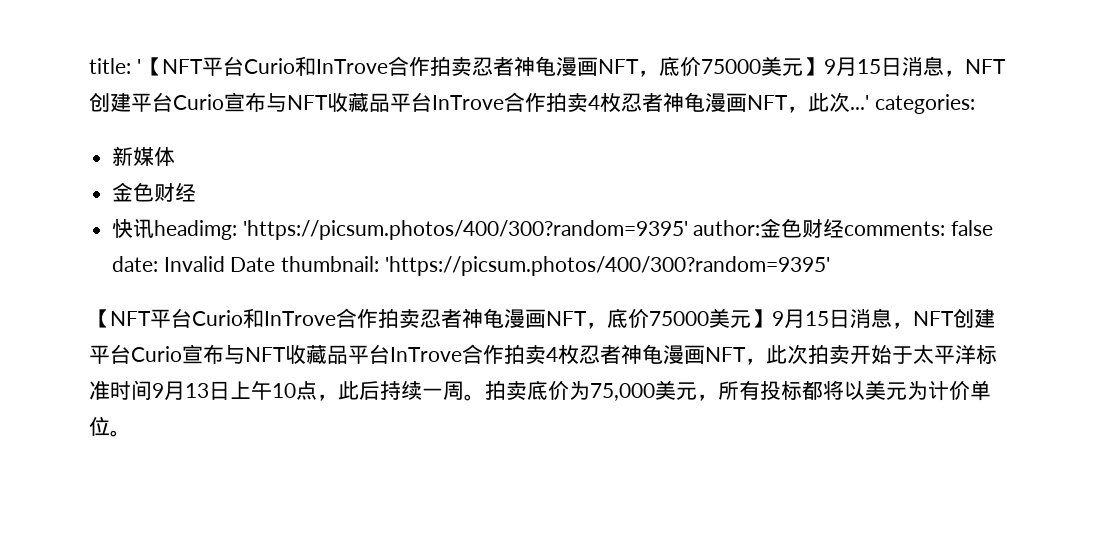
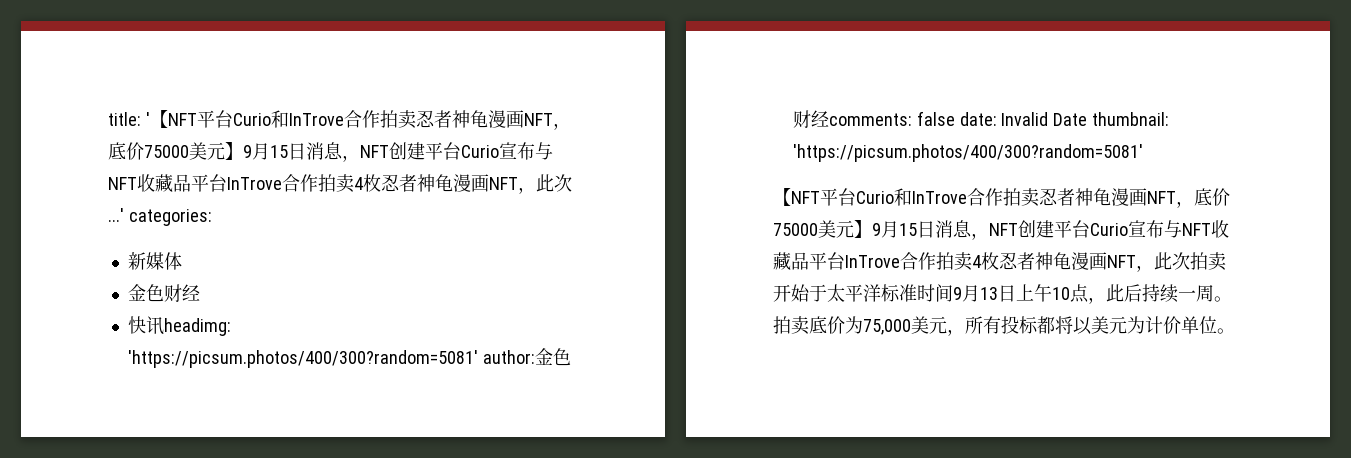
- 快讯headimg: 'https://picsum.photos/400/300?random=9395' author:金色财经comments: false date: Invalid Date thumbnail: 'https://picsum.photos/400/300?random=9395'
+ 快讯headimg: 'https://picsum.photos/400/300?random=5081' author:金色财经comments: false date: Invalid Date thumbnail: 'https://picsum.photos/400/300?random=5081'

